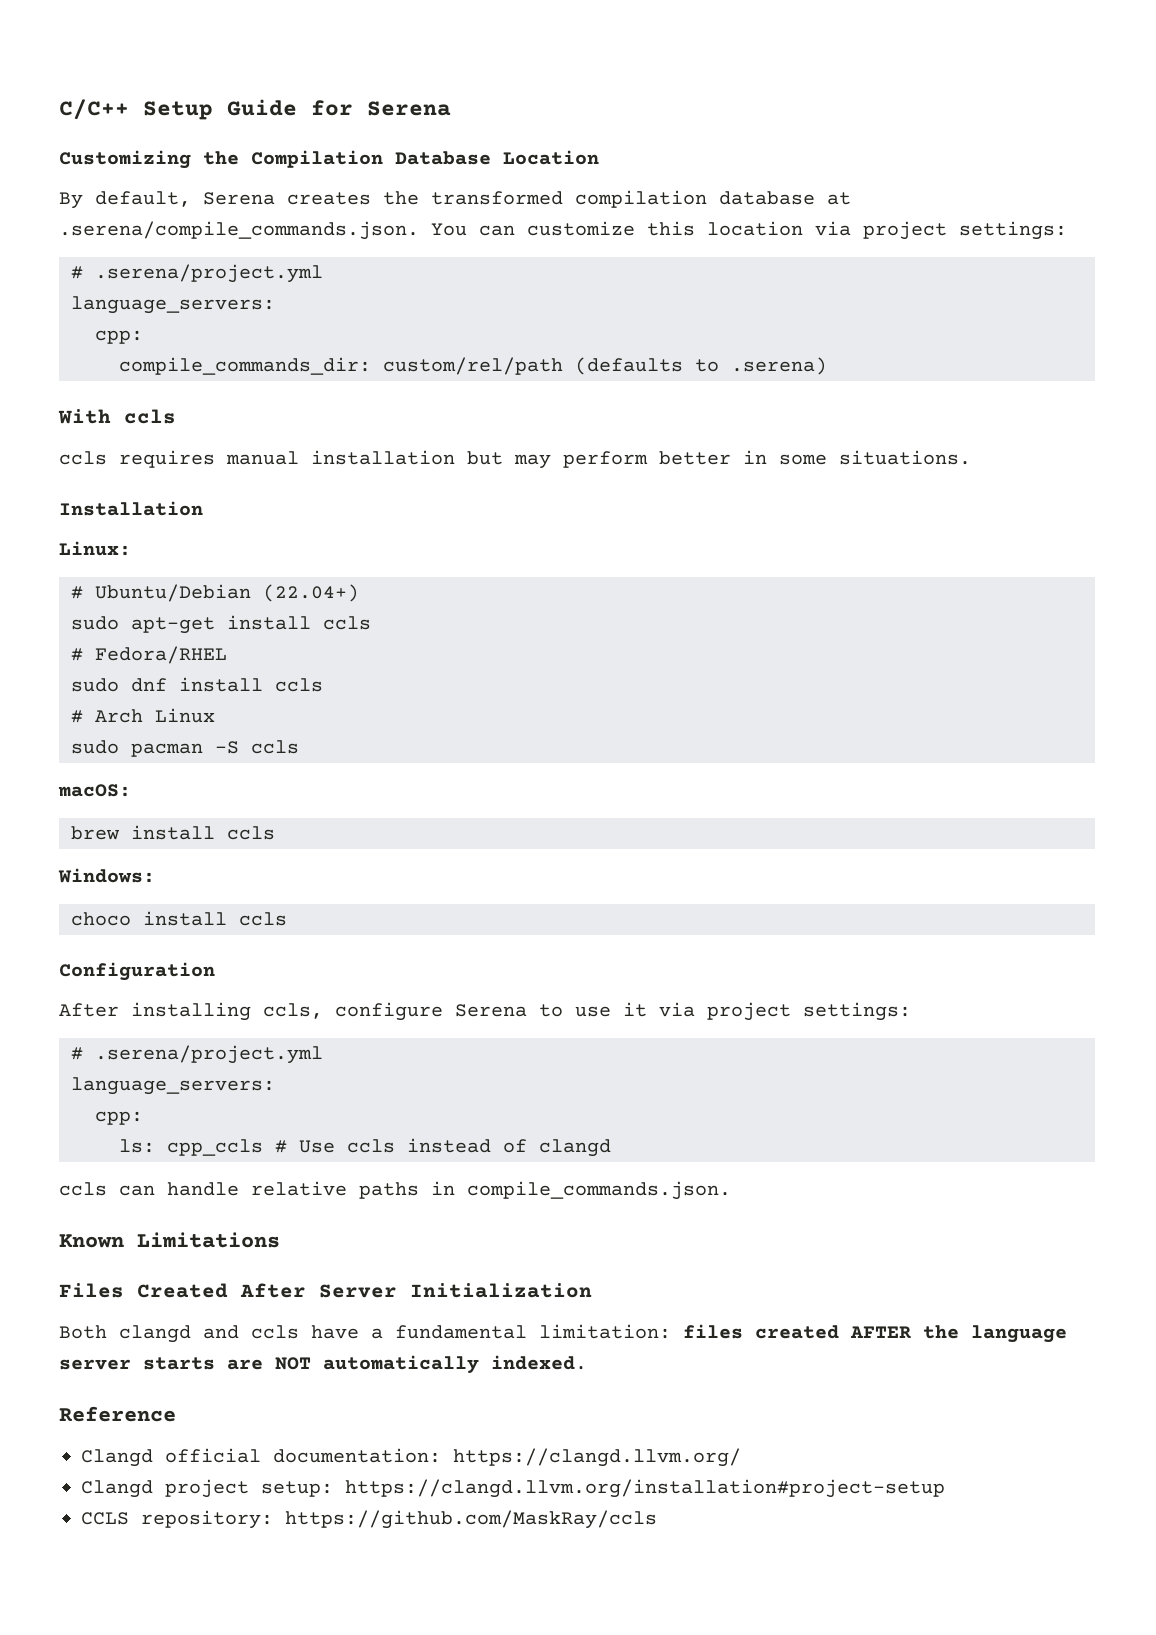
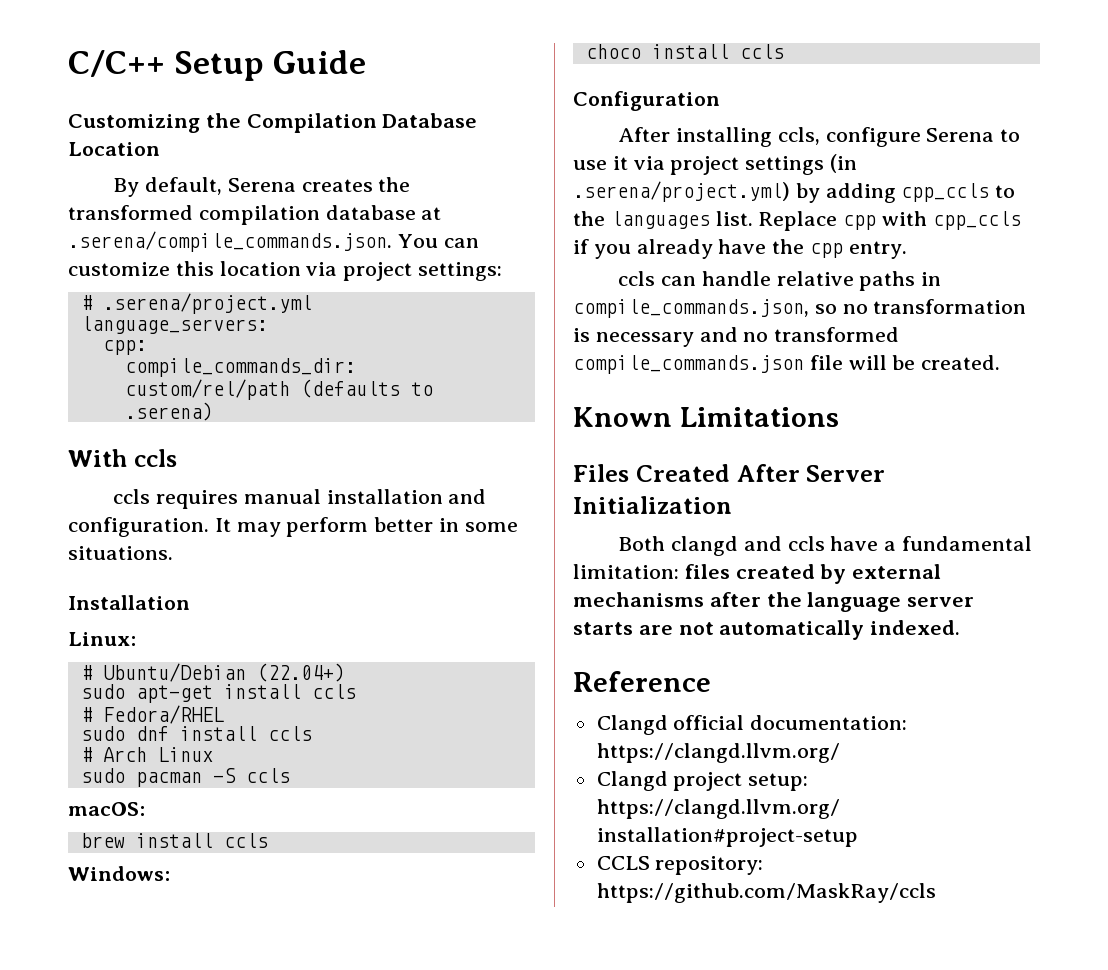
- C/C++ Setup Guide for Serena
+ C/C++ Setup Guide
- ccls requires manual installation but may perform better in some situations.
+ ccls requires manual installation and configuration. It may perform better in some situations.
- After installing ccls, configure Serena to use it via project settings:
- # .serena/project.yml
- language_servers:
- cpp:
- ls: cpp_ccls # Use ccls instead of clangd
+ After installing ccls, configure Serena to use it via project settings (in .serena/project.yml) by adding cpp_ccls to the languages list. Replace cpp with cpp_ccls if you already have the cpp entry.
- ccls can handle relative paths in compile_commands.json.
+ ccls can handle relative paths in compile_commands.json, so no transformation is necessary and no transformed compile_commands.json file will be created.
- Both clangd and ccls have a fundamental limitation: files created AFTER the language server starts are NOT automatically indexed.
+ Both clangd and ccls have a fundamental limitation: files created by external mechanisms after the language server starts are not automatically indexed.

